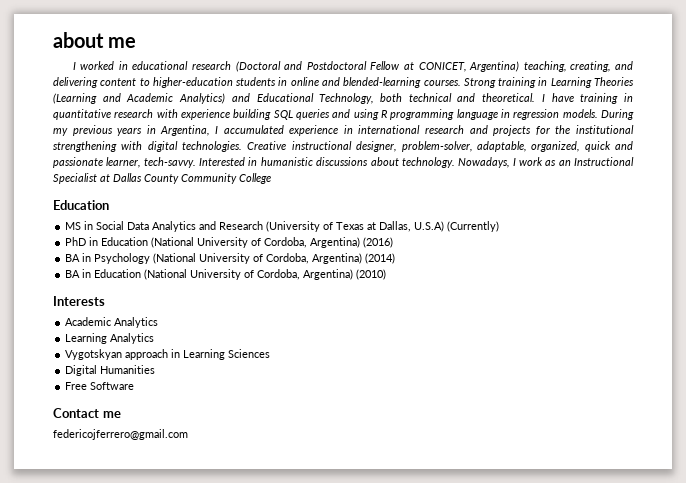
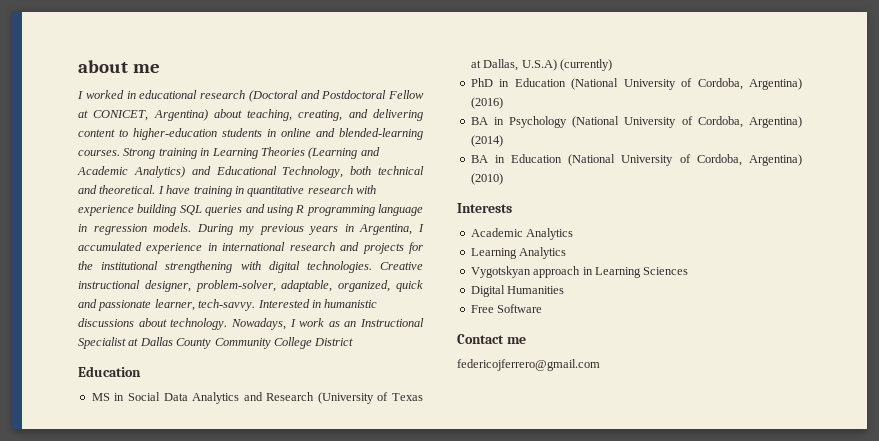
- I worked in educational research (Doctoral and Postdoctoral Fellow at CONICET, Argentina) teaching, creating, and delivering content to higher-education students in online and blended-learning courses.
+ I worked in educational research (Doctoral and Postdoctoral Fellow at CONICET, Argentina) about teaching, creating, and delivering content to higher-education students in online and blended-learning courses.
- Nowadays, I work as an Instructional Specialist at Dallas County Community College
+ Nowadays, I work as an Instructional Specialist at Dallas County Community College District
- MS in Social Data Analytics and Research (University of Texas at Dallas, U.S.A) (Currently)
+ MS in Social Data Analytics and Research (University of Texas at Dallas, U.S.A) (currently)

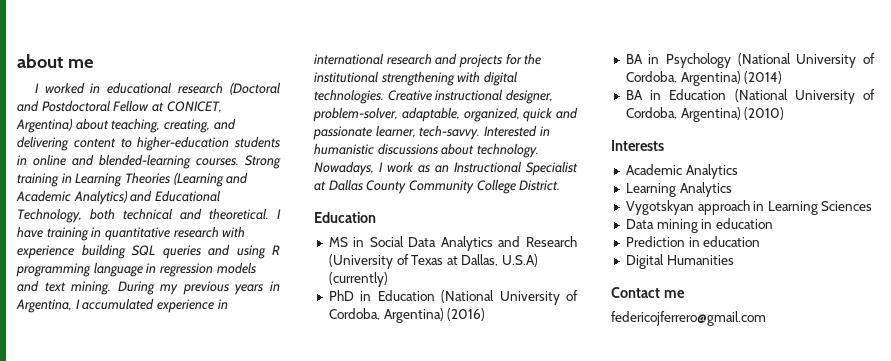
- I have training in quantitative research with experience building SQL queries and using R programming language in regression models.
+ I have training in quantitative research with experience building SQL queries and using R programming language in regression models and text mining.
- Nowadays, I work as an Instructional Specialist at Dallas County Community College District
+ Nowadays, I work as an Instructional Specialist at Dallas County Community College District.
+ Data mining in education
+ Prediction in education
- Free Software

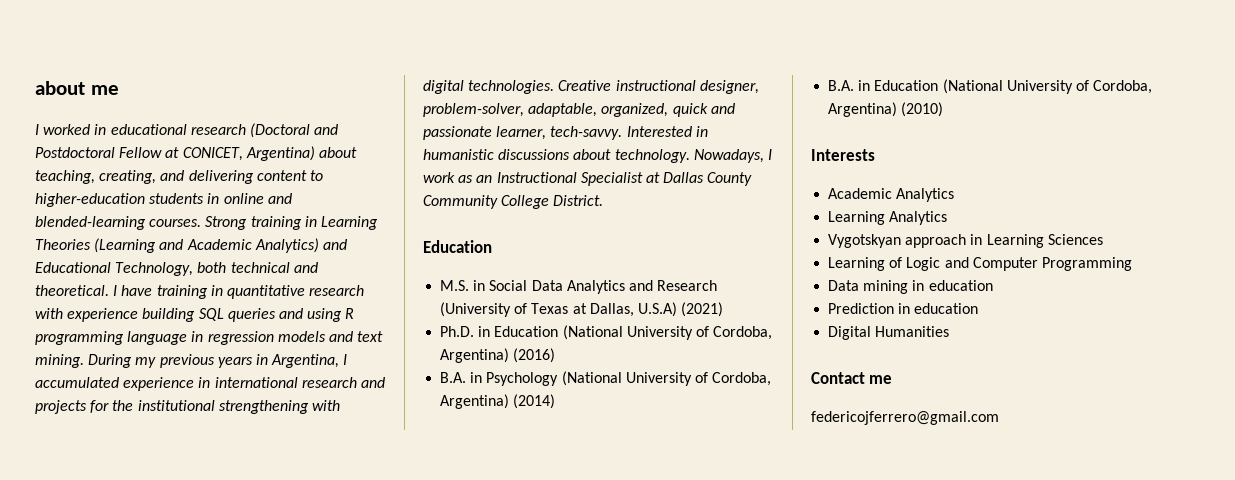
- MS in Social Data Analytics and Research (University of Texas at Dallas, U.S.A) (currently)
- PhD in Education (National University of Cordoba, Argentina) (2016)
+ M.S. in Social Data Analytics and Research (University of Texas at Dallas, U.S.A) (2021)
+ Ph.D. in Education (National University of Cordoba, Argentina) (2016)
- BA in Psychology (National University of Cordoba, Argentina) (2014)
+ B.A. in Psychology (National University of Cordoba, Argentina) (2014)
- BA in Education (National University of Cordoba, Argentina) (2010)
+ B.A. in Education (National University of Cordoba, Argentina) (2010)
+ Learning of Logic and Computer Programming

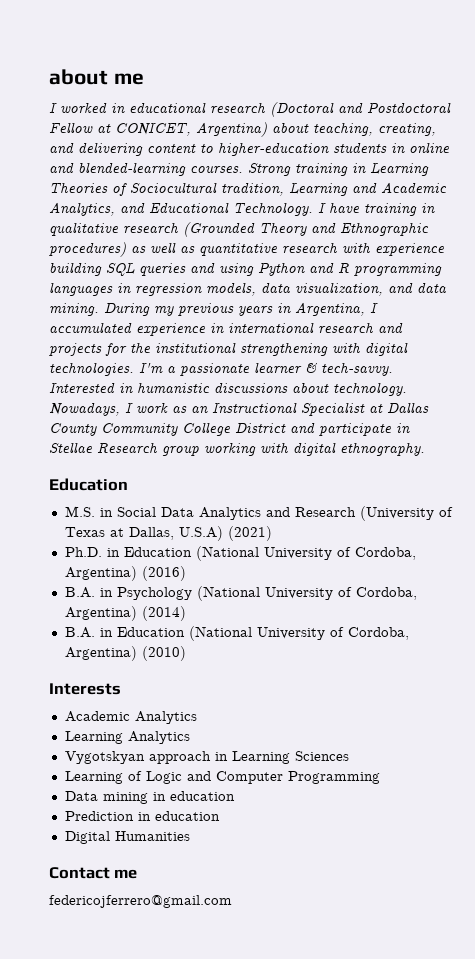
- Strong training in Learning Theories (Learning and Academic Analytics) and Educational Technology, both technical and theoretical. I have training in quantitative research with experience building SQL queries and using R programming language in regression models and text mining.
+ Strong training in Learning Theories of Sociocultural tradition, Learning and Academic Analytics, and Educational Technology. I have training in qualitative research (Grounded Theory and Ethnographic procedures) as well as quantitative research with experience building SQL queries and using Python and R programming languages in regression models, data visualization, and data mining.
- Creative instructional designer, problem-solver, adaptable, organized, quick and passionate learner, tech-savvy.
+ I'm a passionate learner & tech-savvy.
- Nowadays, I work as an Instructional Specialist at Dallas County Community College District.
+ Nowadays, I work as an Instructional Specialist at Dallas County Community College District and participate in Stellae Research group working with digital ethnography.

